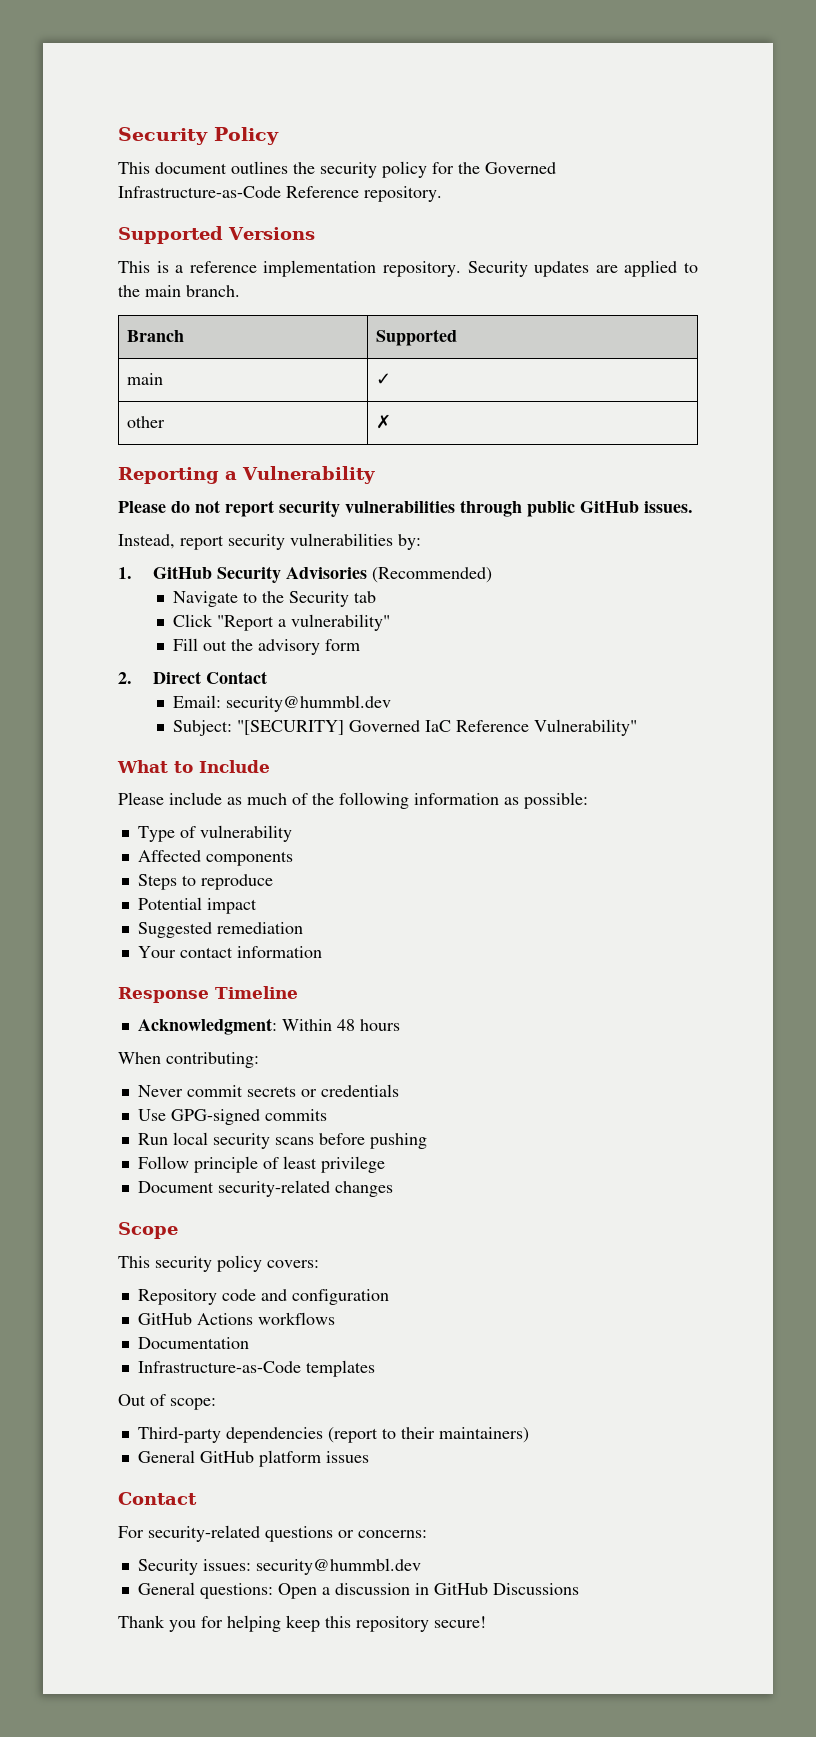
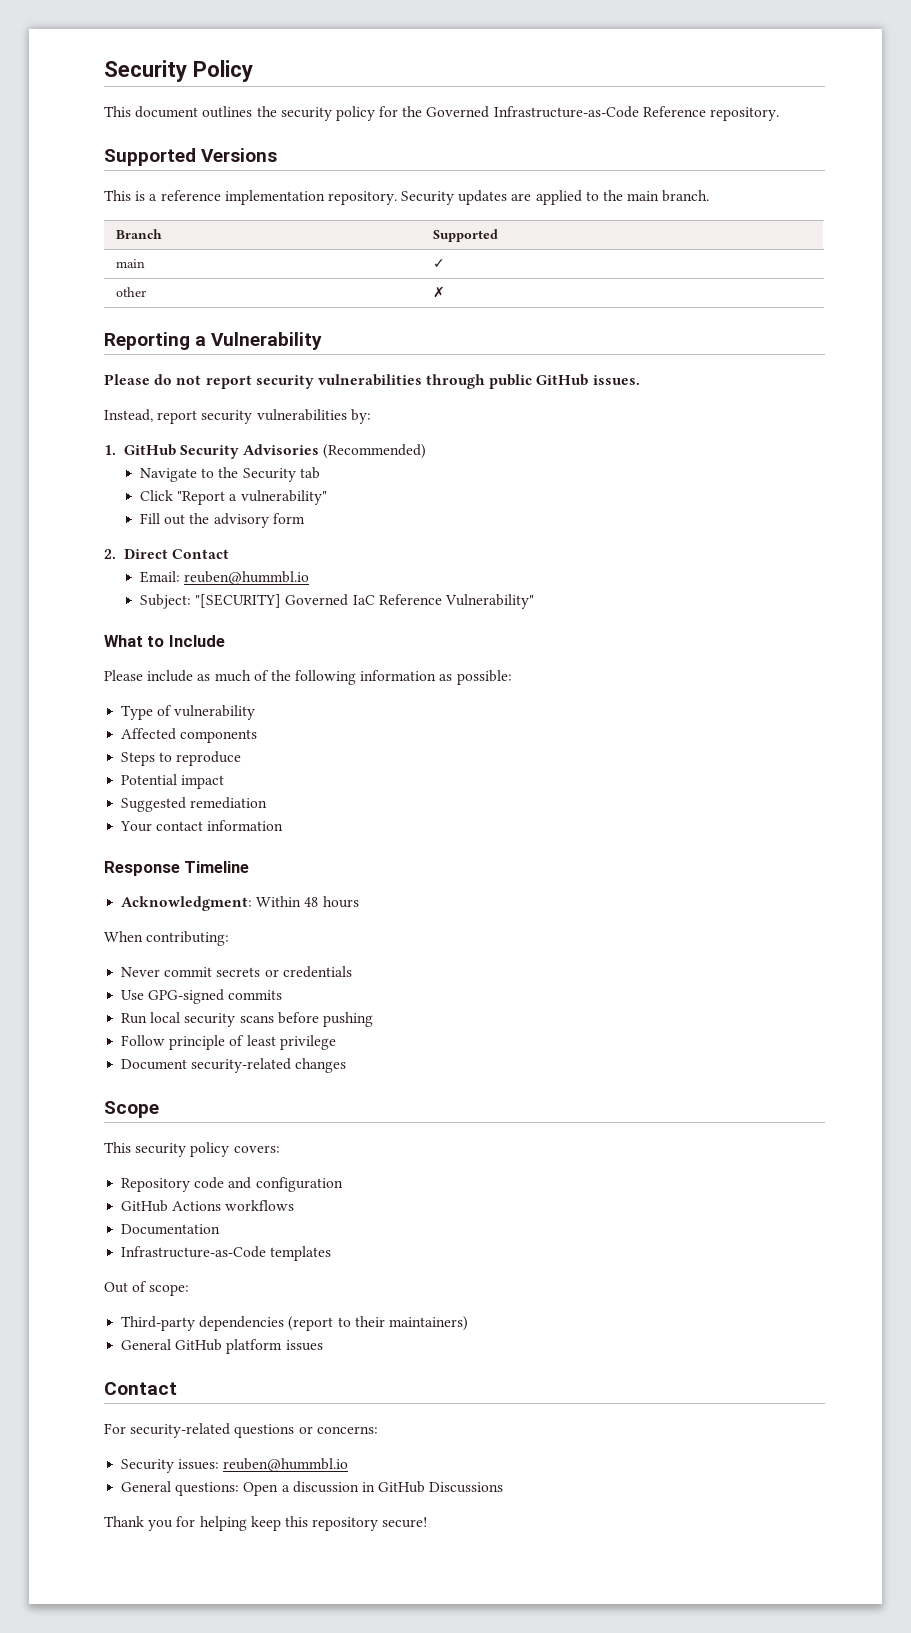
- Email: security@hummbl.dev
+ Email: reuben@hummbl.io
- Security issues: security@hummbl.dev
+ Security issues: reuben@hummbl.io

